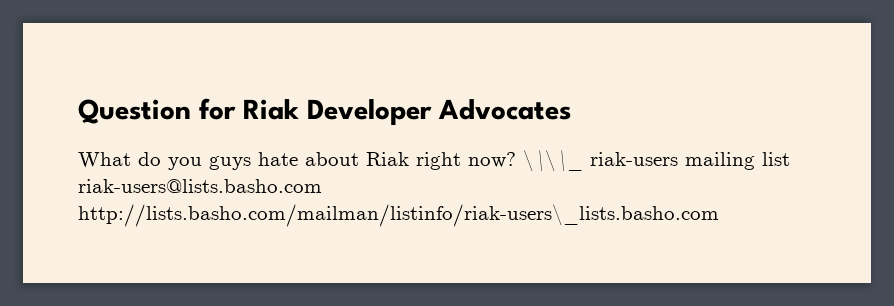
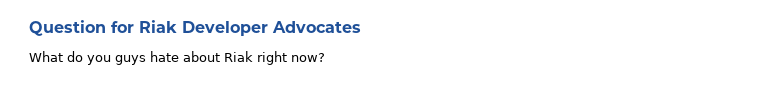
- \\\\_ riak-users mailing list riak-users@lists.basho.com http://lists.basho.com/mailman/listinfo/riak-users\_lists.basho.com

